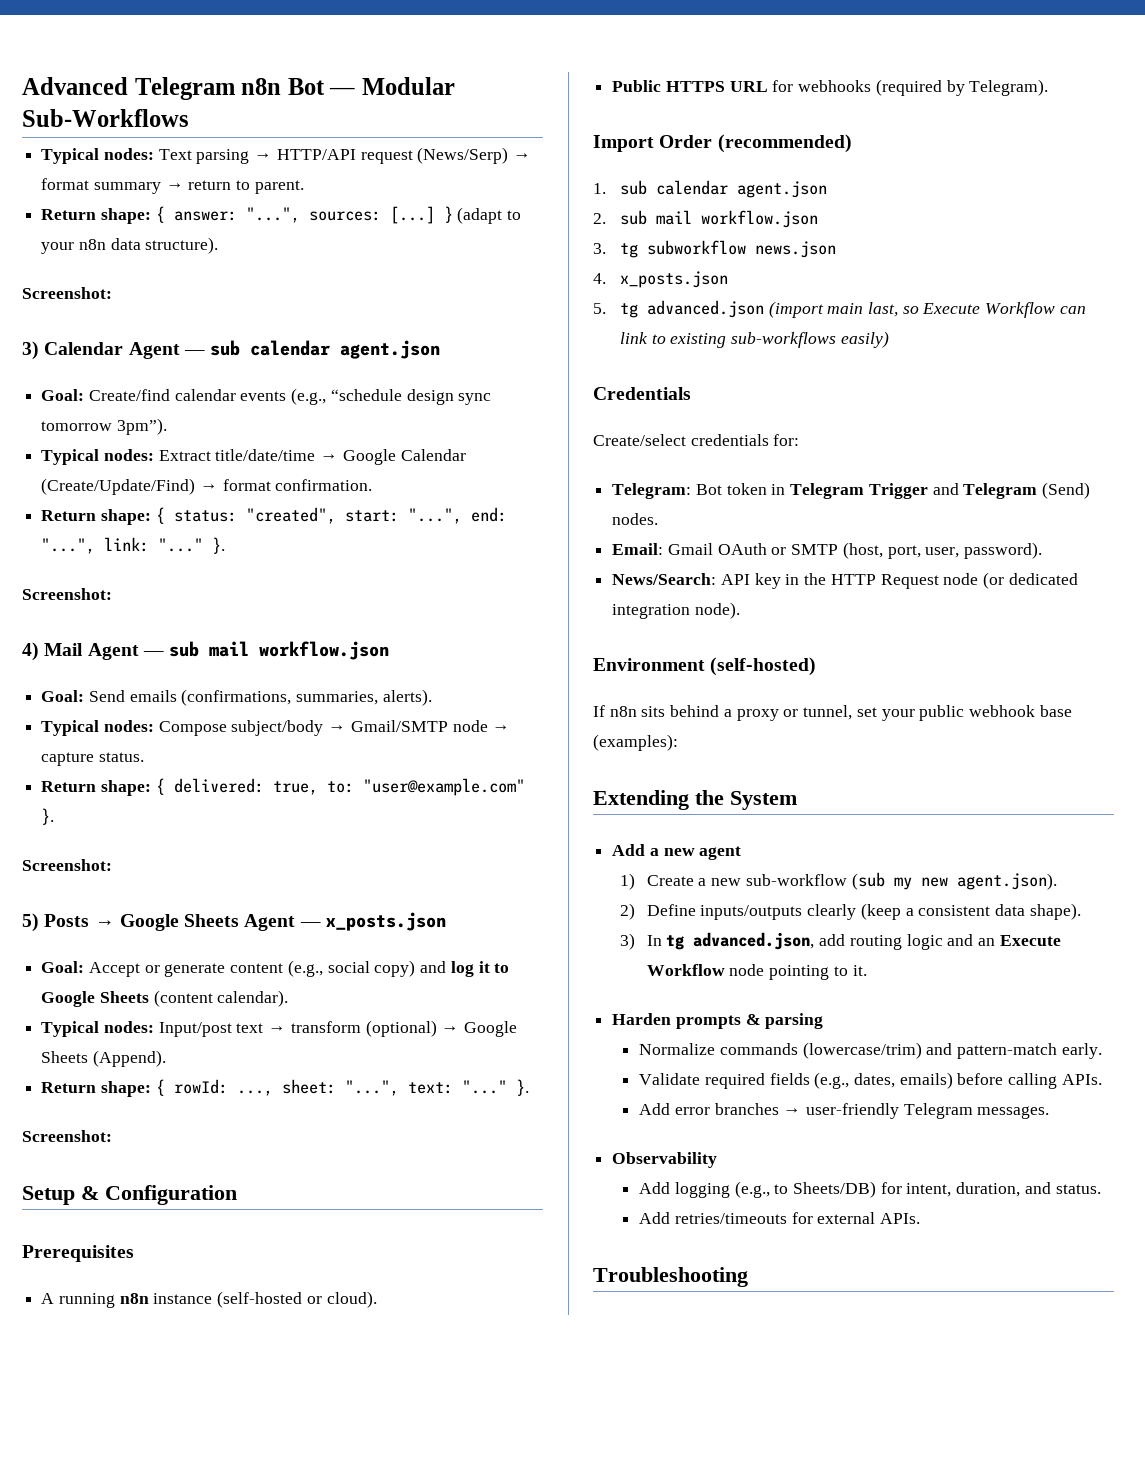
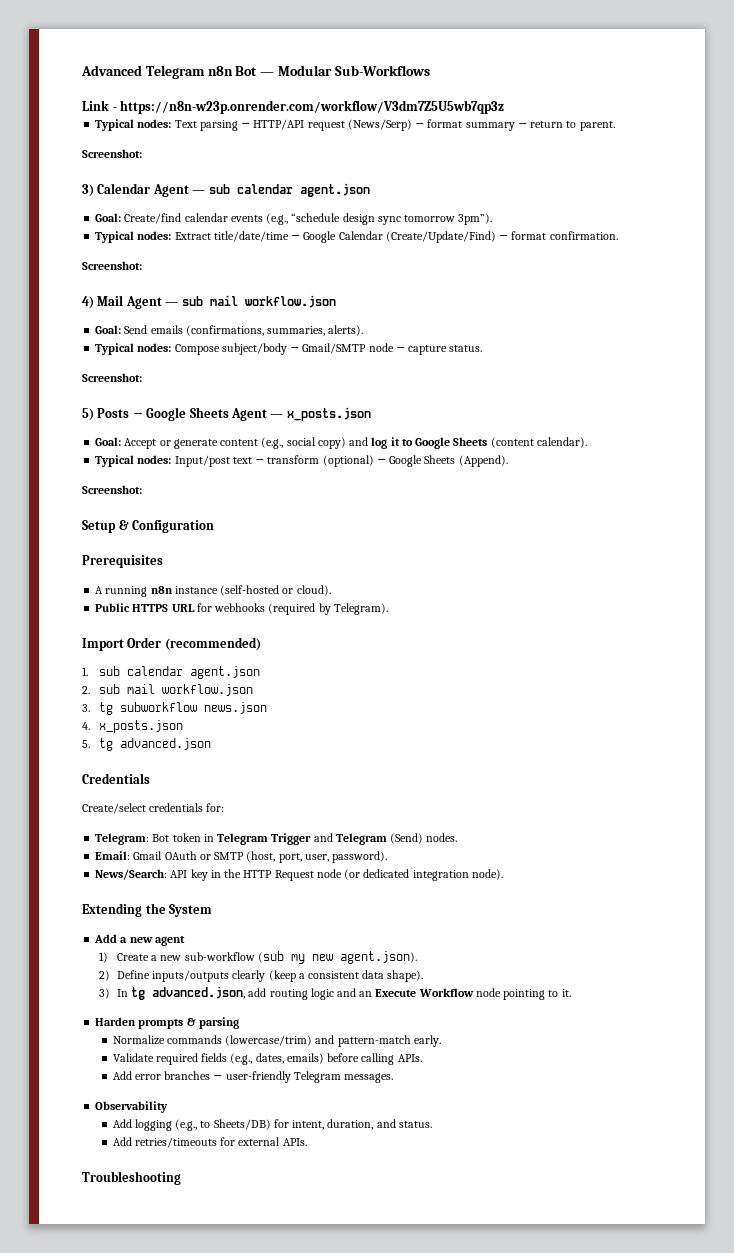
+ Link - https://n8n-w23p.onrender.com/workflow/V3dm7Z5U5wb7qp3z
- Return shape: { answer: "...", sources: [...] } (adapt to your n8n data structure).
- Return shape: { status: "created", start: "...", end: "...", link: "..." }.
- Return shape: { delivered: true, to: "user@example.com" }.
- Return shape: { rowId: ..., sheet: "...", text: "..." }.
- 5. tg advanced.json (import main last, so Execute Workflow can link to existing sub-workflows easily)
+ 5. tg advanced.json
- Environment (self-hosted)
- If n8n sits behind a proxy or tunnel, set your public webhook base (examples):

